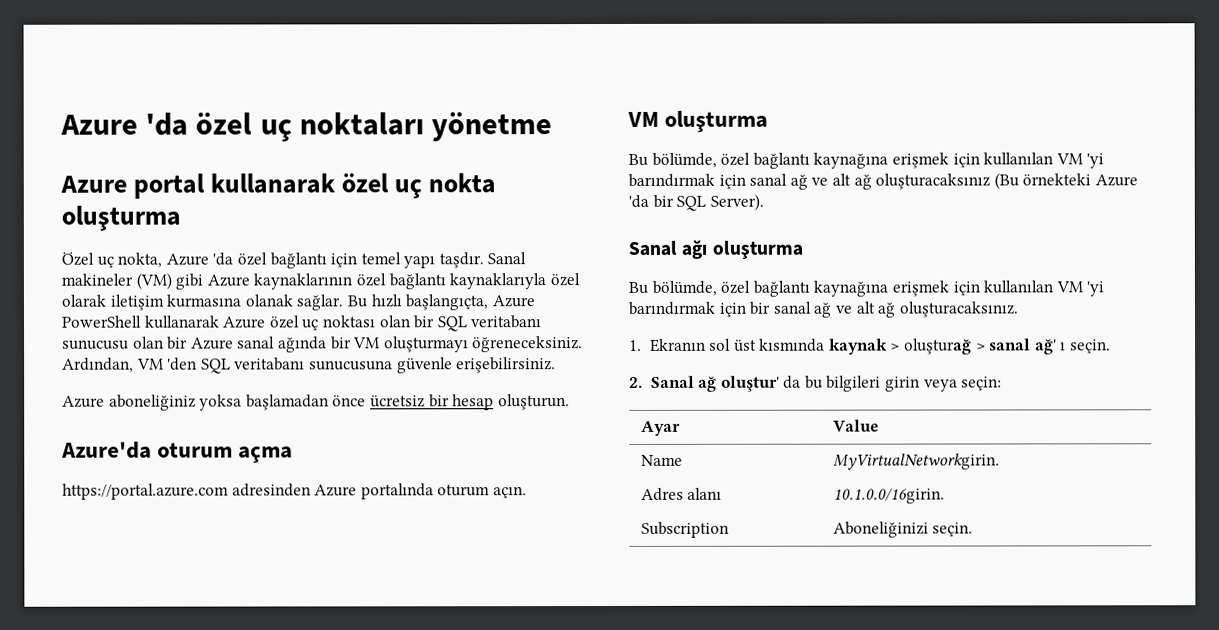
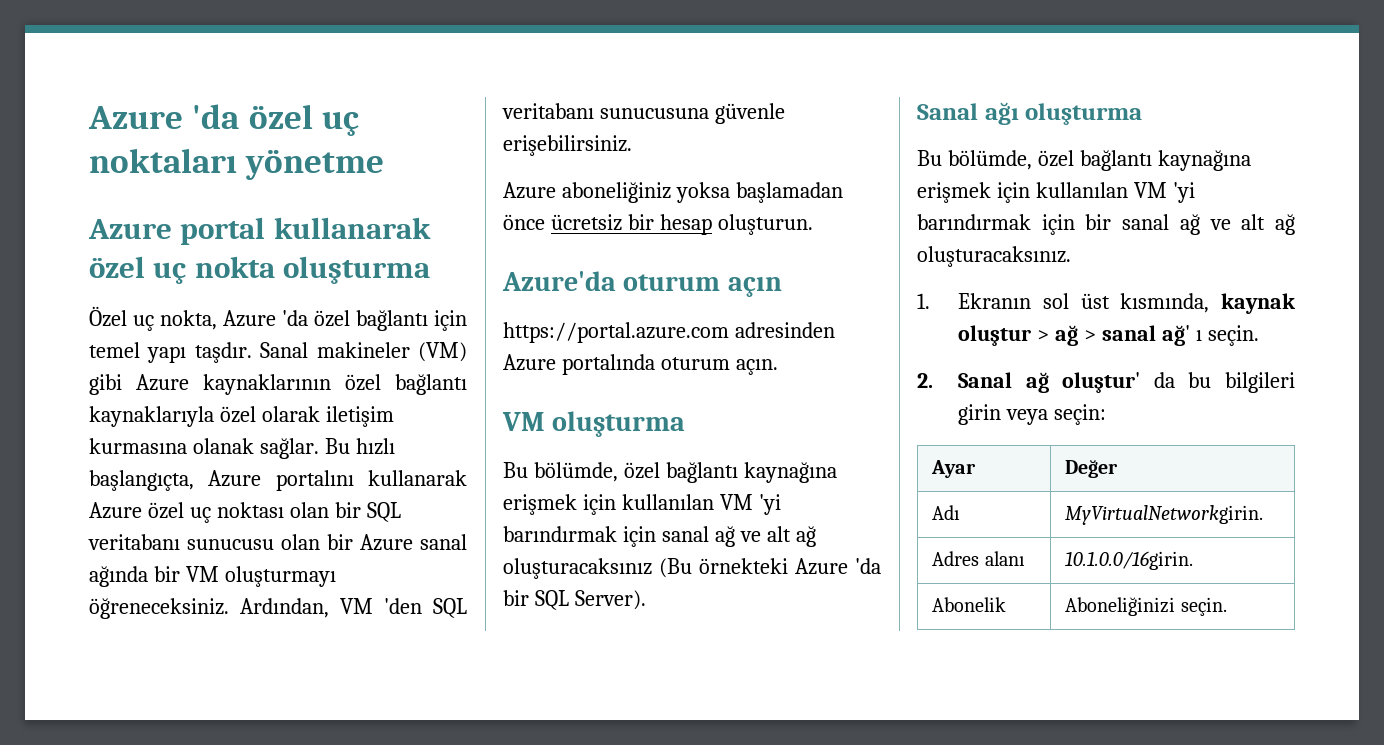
- Bu hızlı başlangıçta, Azure PowerShell kullanarak Azure özel uç noktası olan bir SQL veritabanı sunucusu olan bir Azure sanal ağında bir VM oluşturmayı öğreneceksiniz.
+ Bu hızlı başlangıçta, Azure portalını kullanarak Azure özel uç noktası olan bir SQL veritabanı sunucusu olan bir Azure sanal ağında bir VM oluşturmayı öğreneceksiniz.
- Azure'da oturum açma
+ Azure'da oturum açın
- 1. Ekranın sol üst kısmında kaynak > oluşturağ > sanal ağ' ı seçin.
+ 1. Ekranın sol üst kısmında, kaynak oluştur > ağ > sanal ağ' ı seçin.
- Ayar | Value
- Name | MyVirtualNetworkgirin.
+ Ayar | Değer
+ Adı | MyVirtualNetworkgirin.
- Subscription | Aboneliğinizi seçin.
+ Abonelik | Aboneliğinizi seçin.

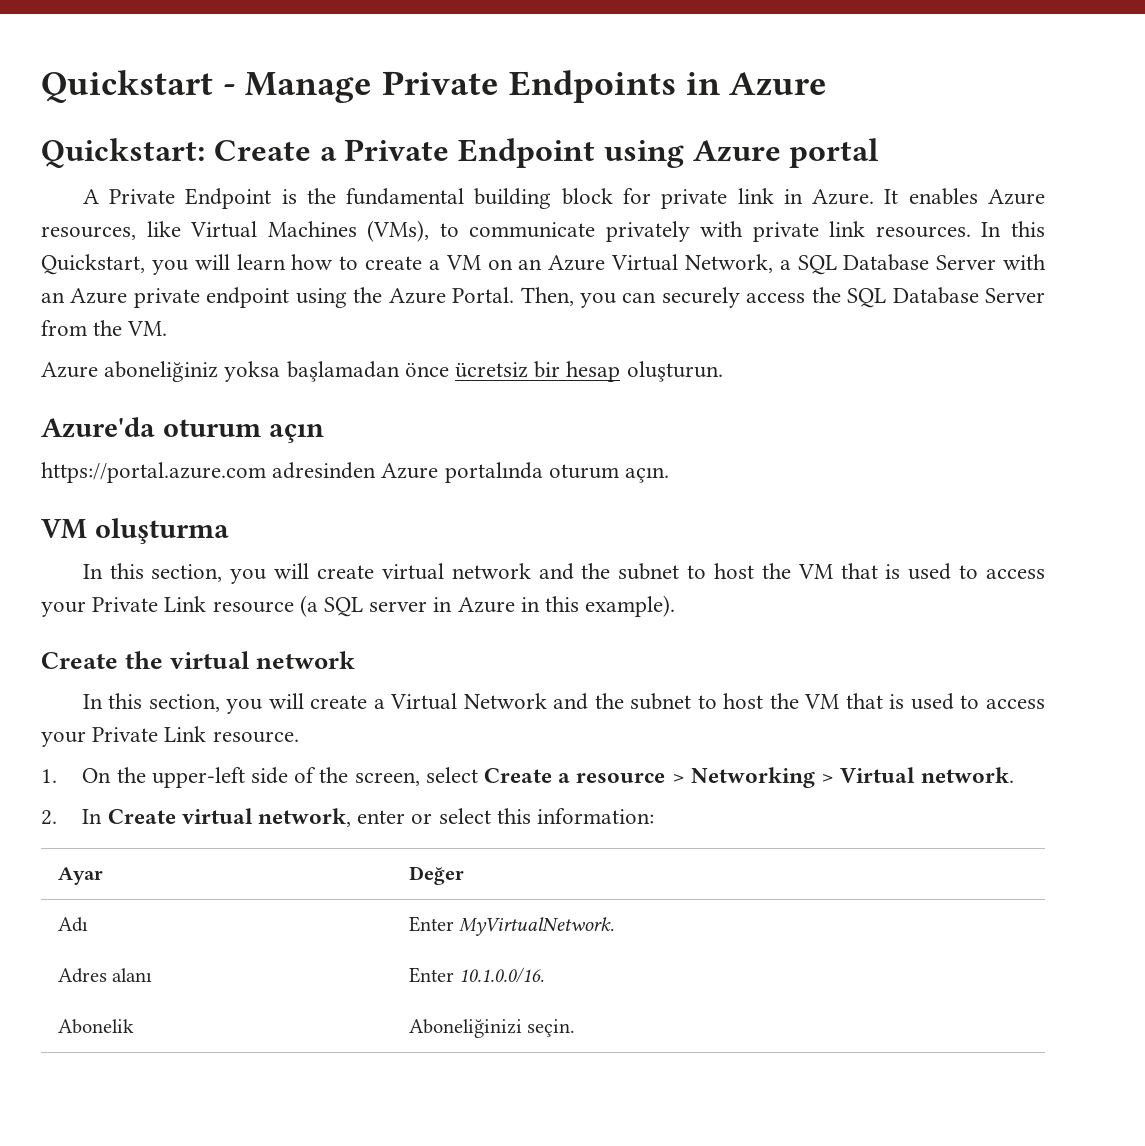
- Azure 'da özel uç noktaları yönetme
- Azure portal kullanarak özel uç nokta oluşturma
- Özel uç nokta, Azure 'da özel bağlantı için temel yapı taşdır. Sanal makineler (VM) gibi Azure kaynaklarının özel bağlantı kaynaklarıyla özel olarak iletişim kurmasına olanak sağlar. Bu hızlı başlangıçta, Azure portalını kullanarak Azure özel uç noktası olan bir SQL veritabanı sunucusu olan bir Azure sanal ağında bir VM oluşturmayı öğreneceksiniz. Ardından, VM 'den SQL veritabanı sunucusuna güvenle erişebilirsiniz.
+ Quickstart - Manage Private Endpoints in Azure
+ Quickstart: Create a Private Endpoint using Azure portal
+ A Private Endpoint is the fundamental building block for private link in Azure. It enables Azure resources, like Virtual Machines (VMs), to communicate privately with private link resources. In this Quickstart, you will learn how to create a VM on an Azure Virtual Network, a SQL Database Server with an Azure private endpoint using the Azure Portal. Then, you can securely access the SQL Database Server from the VM.
- Bu bölümde, özel bağlantı kaynağına erişmek için kullanılan VM 'yi barındırmak için sanal ağ ve alt ağ oluşturacaksınız (Bu örnekteki Azure 'da bir SQL Server).
- Sanal ağı oluşturma
- Bu bölümde, özel bağlantı kaynağına erişmek için kullanılan VM 'yi barındırmak için bir sanal ağ ve alt ağ oluşturacaksınız.
- 1. Ekranın sol üst kısmında, kaynak oluştur > ağ > sanal ağ' ı seçin.
- 2. Sanal ağ oluştur' da bu bilgileri girin veya seçin:
+ In this section, you will create virtual network and the subnet to host the VM that is used to access your Private Link resource (a SQL server in Azure in this example).
+ Create the virtual network
+ In this section, you will create a Virtual Network and the subnet to host the VM that is used to access your Private Link resource.
+ 1. On the upper-left side of the screen, select Create a resource > Networking > Virtual network.
+ 2. In Create virtual network, enter or select this information:
- Adı | MyVirtualNetworkgirin.
+ Adı | Enter MyVirtualNetwork.
- Adres alanı | 10.1.0.0/16girin.
+ Adres alanı | Enter 10.1.0.0/16.

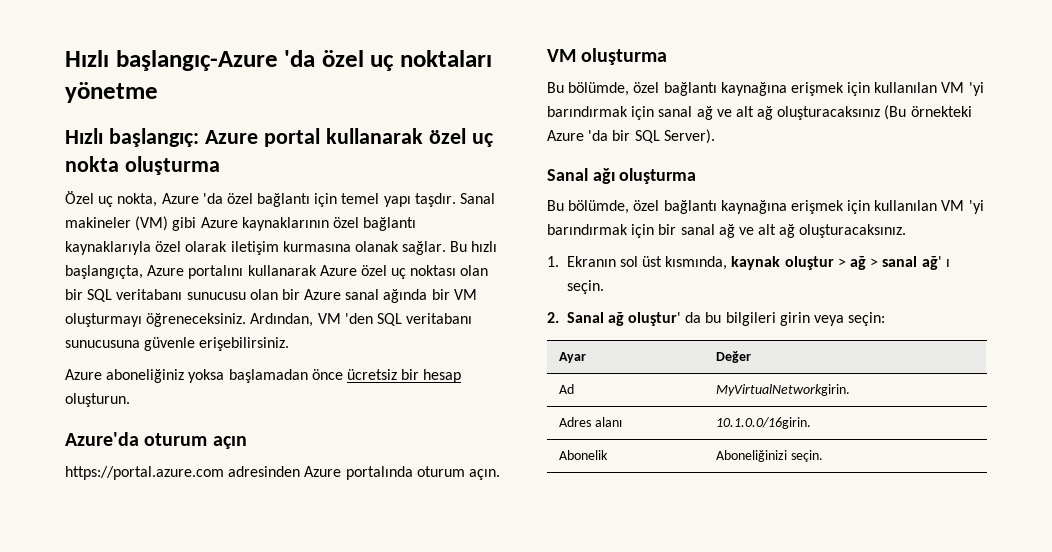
- Quickstart - Manage Private Endpoints in Azure
- Quickstart: Create a Private Endpoint using Azure portal
- A Private Endpoint is the fundamental building block for private link in Azure. It enables Azure resources, like Virtual Machines (VMs), to communicate privately with private link resources. In this Quickstart, you will learn how to create a VM on an Azure Virtual Network, a SQL Database Server with an Azure private endpoint using the Azure Portal. Then, you can securely access the SQL Database Server from the VM.
+ Hızlı başlangıç-Azure 'da özel uç noktaları yönetme
+ Hızlı başlangıç: Azure portal kullanarak özel uç nokta oluşturma
+ Özel uç nokta, Azure 'da özel bağlantı için temel yapı taşdır. Sanal makineler (VM) gibi Azure kaynaklarının özel bağlantı kaynaklarıyla özel olarak iletişim kurmasına olanak sağlar. Bu hızlı başlangıçta, Azure portalını kullanarak Azure özel uç noktası olan bir SQL veritabanı sunucusu olan bir Azure sanal ağında bir VM oluşturmayı öğreneceksiniz. Ardından, VM 'den SQL veritabanı sunucusuna güvenle erişebilirsiniz.
- In this section, you will create virtual network and the subnet to host the VM that is used to access your Private Link resource (a SQL server in Azure in this example).
- Create the virtual network
- In this section, you will create a Virtual Network and the subnet to host the VM that is used to access your Private Link resource.
- 1. On the upper-left side of the screen, select Create a resource > Networking > Virtual network.
- 2. In Create virtual network, enter or select this information:
+ Bu bölümde, özel bağlantı kaynağına erişmek için kullanılan VM 'yi barındırmak için sanal ağ ve alt ağ oluşturacaksınız (Bu örnekteki Azure 'da bir SQL Server).
+ Sanal ağı oluşturma
+ Bu bölümde, özel bağlantı kaynağına erişmek için kullanılan VM 'yi barındırmak için bir sanal ağ ve alt ağ oluşturacaksınız.
+ 1. Ekranın sol üst kısmında, kaynak oluştur > ağ > sanal ağ' ı seçin.
+ 2. Sanal ağ oluştur' da bu bilgileri girin veya seçin:
- Adı | Enter MyVirtualNetwork.
+ Ad | MyVirtualNetworkgirin.
- Adres alanı | Enter 10.1.0.0/16.
+ Adres alanı | 10.1.0.0/16girin.

